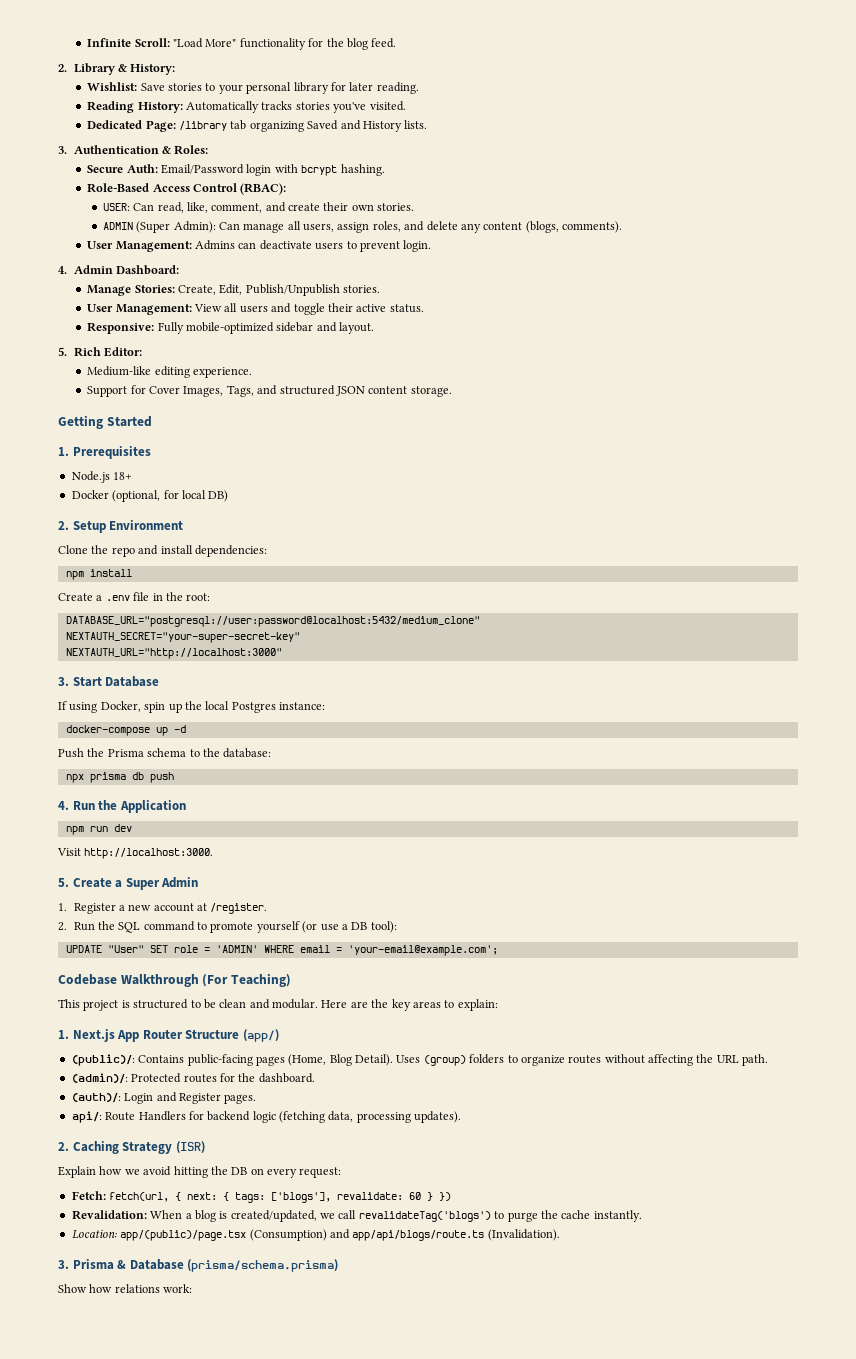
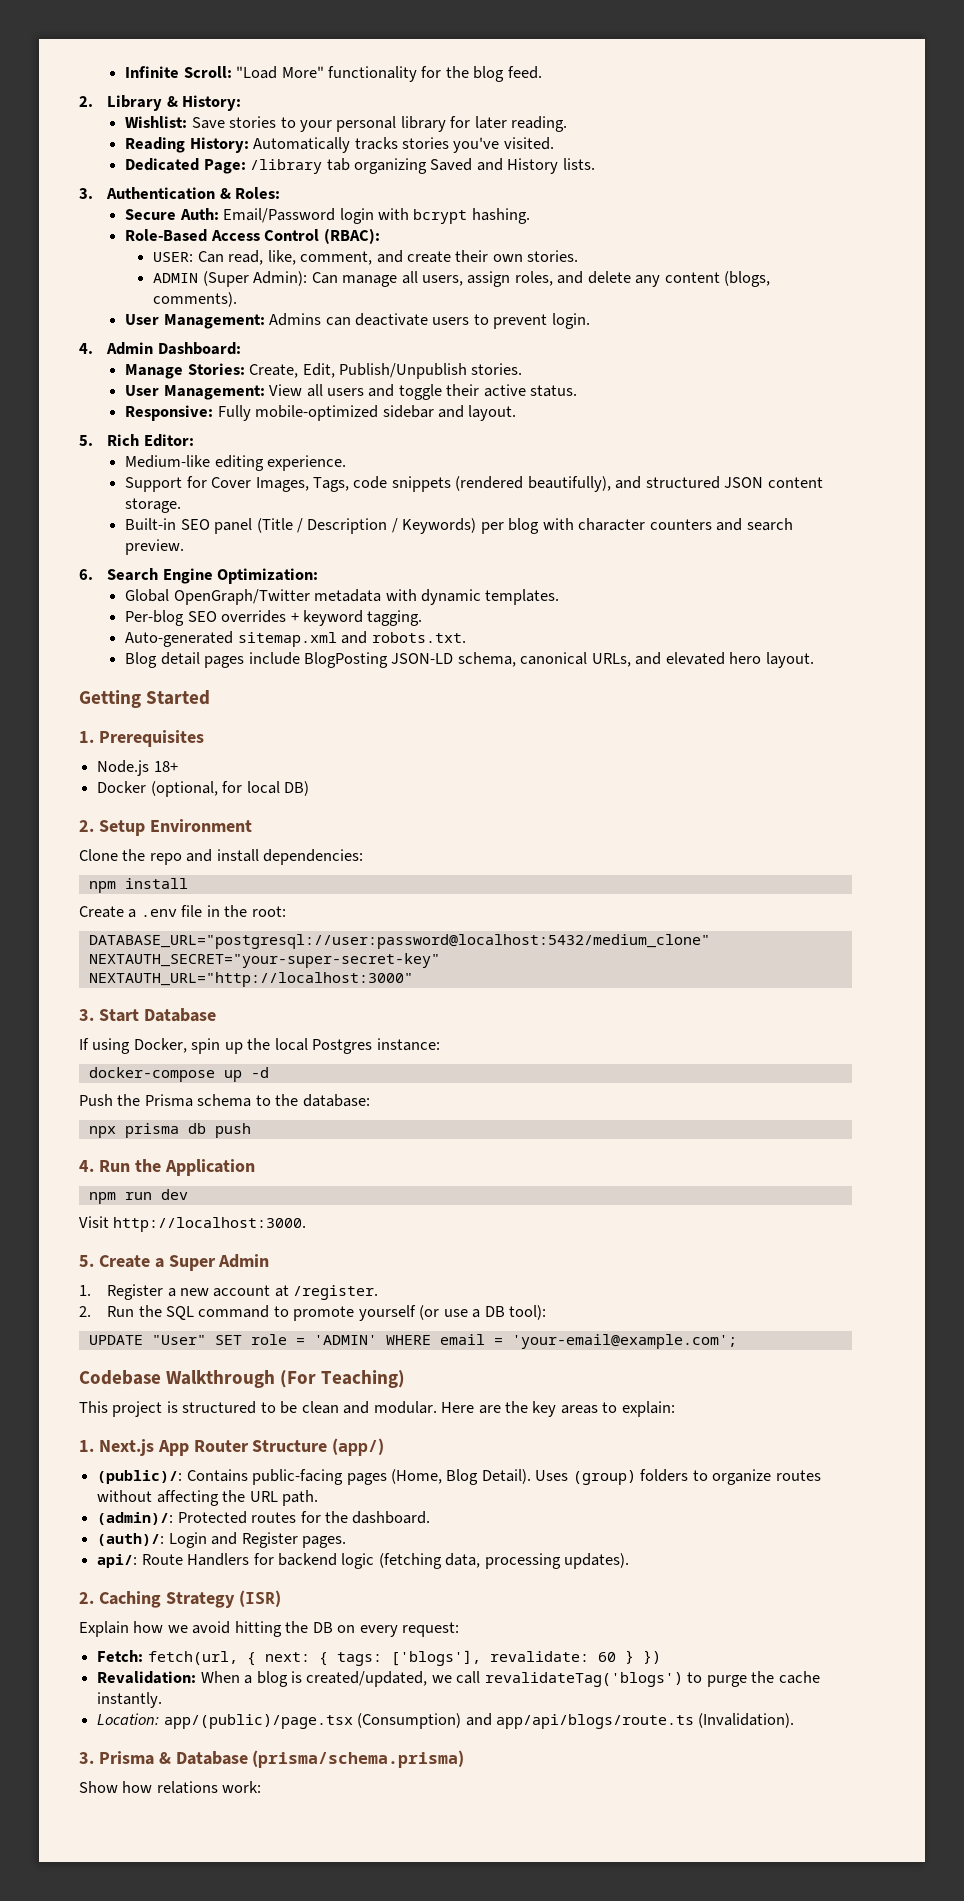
- Support for Cover Images, Tags, and structured JSON content storage.
+ Support for Cover Images, Tags, code snippets (rendered beautifully), and structured JSON content storage.
+ Built-in SEO panel (Title / Description / Keywords) per blog with character counters and search preview.
+ 6. Search Engine Optimization:
+ Global OpenGraph/Twitter metadata with dynamic templates.
+ Per-blog SEO overrides + keyword tagging.
+ Auto-generated sitemap.xml and robots.txt.
+ Blog detail pages include BlogPosting JSON-LD schema, canonical URLs, and elevated hero layout.

